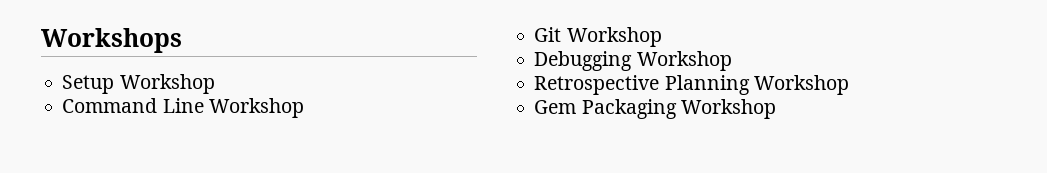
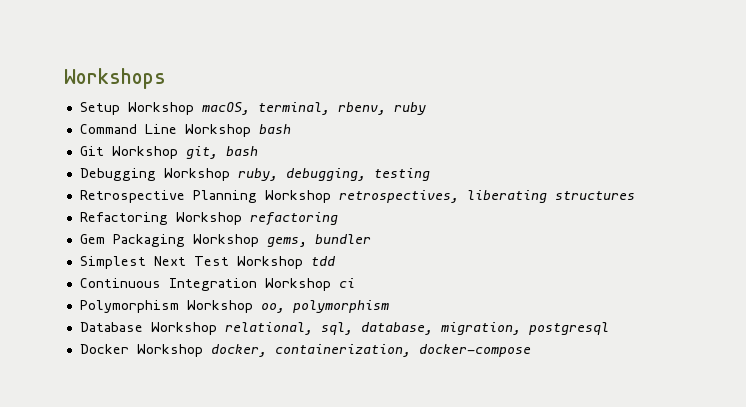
- Setup Workshop
+ Setup Workshop macOS, terminal, rbenv, ruby
- Command Line Workshop
+ Command Line Workshop bash
- Git Workshop
+ Git Workshop git, bash
- Debugging Workshop
+ Debugging Workshop ruby, debugging, testing
- Retrospective Planning Workshop
- Gem Packaging Workshop
+ Retrospective Planning Workshop retrospectives, liberating structures
+ Refactoring Workshop refactoring
+ Gem Packaging Workshop gems, bundler
+ Simplest Next Test Workshop tdd
+ Continuous Integration Workshop ci
+ Polymorphism Workshop oo, polymorphism
+ Database Workshop relational, sql, database, migration, postgresql
+ Docker Workshop docker, containerization, docker-compose

